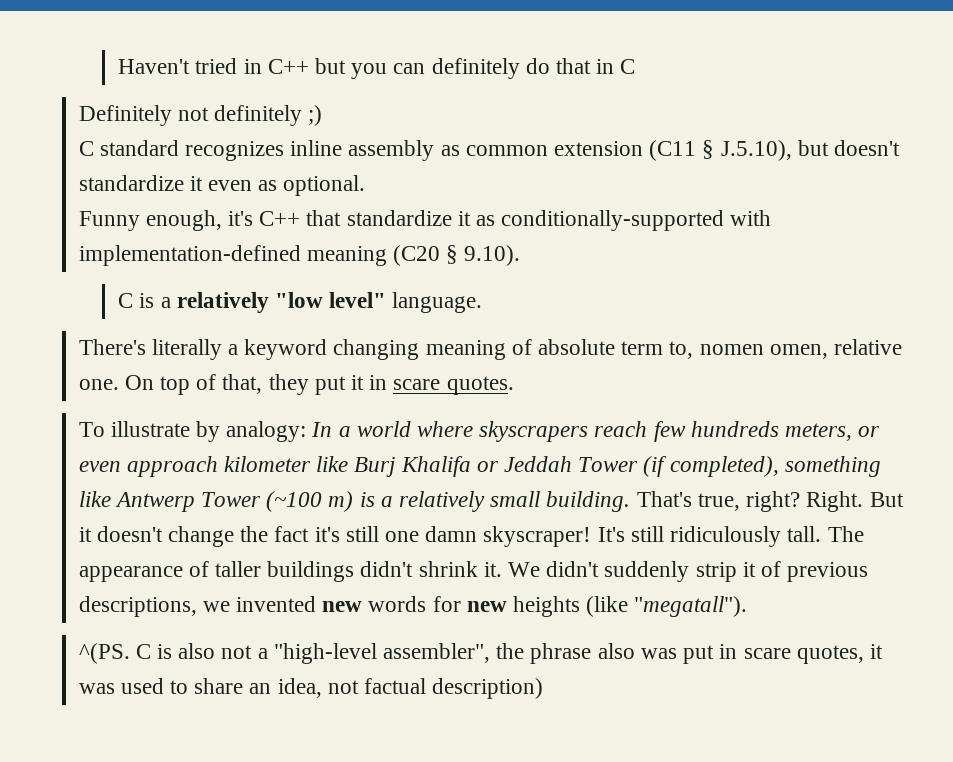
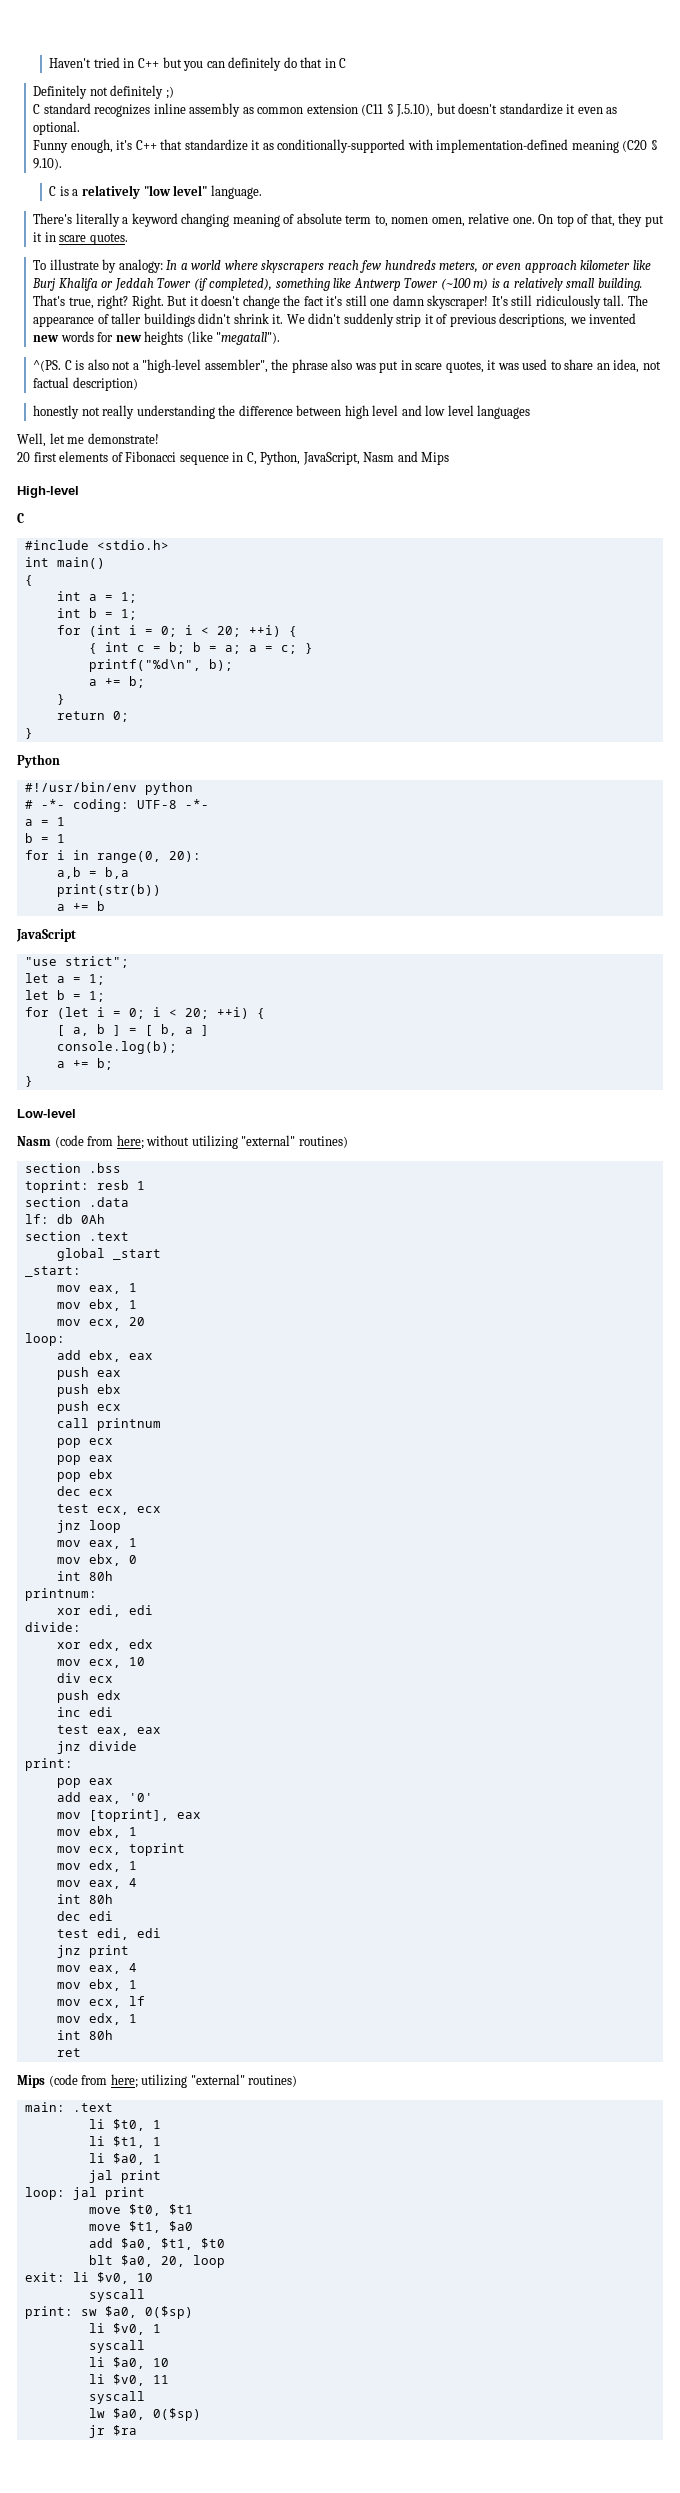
+ honestly not really understanding the difference between high level and low level languages
+ Well, let me demonstrate!
+ 20 first elements of Fibonacci sequence in C, Python, JavaScript, Nasm and Mips
+ High-level
+ C
+ #include <stdio.h>
+ int main()
+ {
+ int a = 1;
+ int b = 1;
+ for (int i = 0; i < 20; ++i) {
+ { int c = b; b = a; a = c; }
+ printf("%d\n", b);
+ a += b;
+ }
+ return 0;
+ }
+ Python
+ #!/usr/bin/env python
+ # -*- coding: UTF-8 -*-
+ a = 1
+ b = 1
+ for i in range(0, 20):
+ a,b = b,a
+ print(str(b))
+ a += b
+ JavaScript
+ "use strict";
+ let a = 1;
+ let b = 1;
+ for (let i = 0; i < 20; ++i) {
+ [ a, b ] = [ b, a ]
+ console.log(b);
+ a += b;
+ }
+ Low-level
+ Nasm (code from here; without utilizing "external" routines)
+ section .bss
+ toprint: resb 1
+ section .data
+ lf: db 0Ah
+ section .text
+ global _start
+ _start:
+ mov eax, 1
+ mov ebx, 1
+ mov ecx, 20
+ loop:
+ add ebx, eax
+ push eax
+ push ebx
+ push ecx
+ call printnum
+ pop ecx
+ pop eax
+ pop ebx
+ dec ecx
+ test ecx, ecx
+ jnz loop
+ mov eax, 1
+ mov ebx, 0
+ int 80h
+ printnum:
+ xor edi, edi
+ divide:
+ xor edx, edx
+ mov ecx, 10
+ div ecx
+ push edx
+ inc edi
+ test eax, eax
+ jnz divide
+ print:
+ pop eax
+ add eax, '0'
+ mov [toprint], eax
+ mov ebx, 1
+ mov ecx, toprint
+ mov edx, 1
+ mov eax, 4
+ int 80h
+ dec edi
+ test edi, edi
+ jnz print
+ mov eax, 4
+ mov ebx, 1
+ mov ecx, lf
+ mov edx, 1
+ int 80h
+ ret
+ Mips (code from here; utilizing "external" routines)
+ main: .text
+ li $t0, 1
+ li $t1, 1
+ li $a0, 1
+ jal print
+ loop: jal print
+ move $t0, $t1
+ move $t1, $a0
+ add $a0, $t1, $t0
+ blt $a0, 20, loop
+ exit: li $v0, 10
+ syscall
+ print: sw $a0, 0($sp)
+ li $v0, 1
+ syscall
+ li $a0, 10
+ li $v0, 11
+ syscall
+ lw $a0, 0($sp)
+ jr $ra

